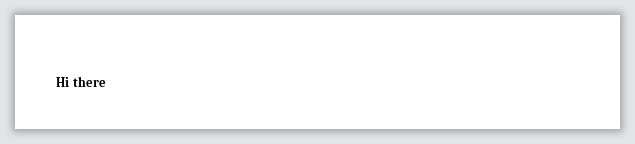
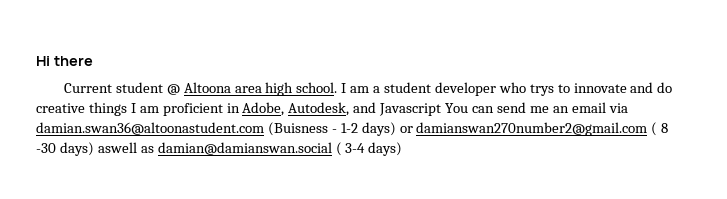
+ Current student @ Altoona area high school. I am a student developer who trys to innovate and do creative things I am proficient in Adobe, Autodesk, and Javascript You can send me an email via damian.swan36@altoonastudent.com (Buisness - 1-2 days) or damianswan270number2@gmail.com ( 8 -30 days) aswell as damian@damianswan.social ( 3-4 days)

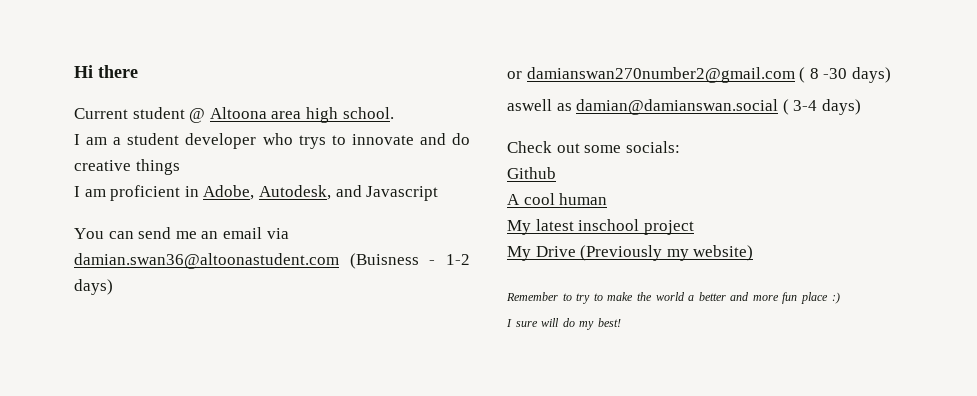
- Current student @ Altoona area high school. I am a student developer who trys to innovate and do creative things I am proficient in Adobe, Autodesk, and Javascript You can send me an email via damian.swan36@altoonastudent.com (Buisness - 1-2 days) or damianswan270number2@gmail.com ( 8 -30 days) aswell as damian@damianswan.social ( 3-4 days)
+ Current student @ Altoona area high school.
+ I am a student developer who trys to innovate and do creative things
+ I am proficient in Adobe, Autodesk, and Javascript
+ You can send me an email via damian.swan36@altoonastudent.com (Buisness - 1-2 days)
+ or damianswan270number2@gmail.com ( 8 -30 days)
+ aswell as damian@damianswan.social ( 3-4 days)
+ Check out some socials:
+ Github
+ A cool human
+ My latest inschool project
+ My Drive (Previously my website)
+ Remember to try to make the world a better and more fun place :)
+ I sure will do my best!

